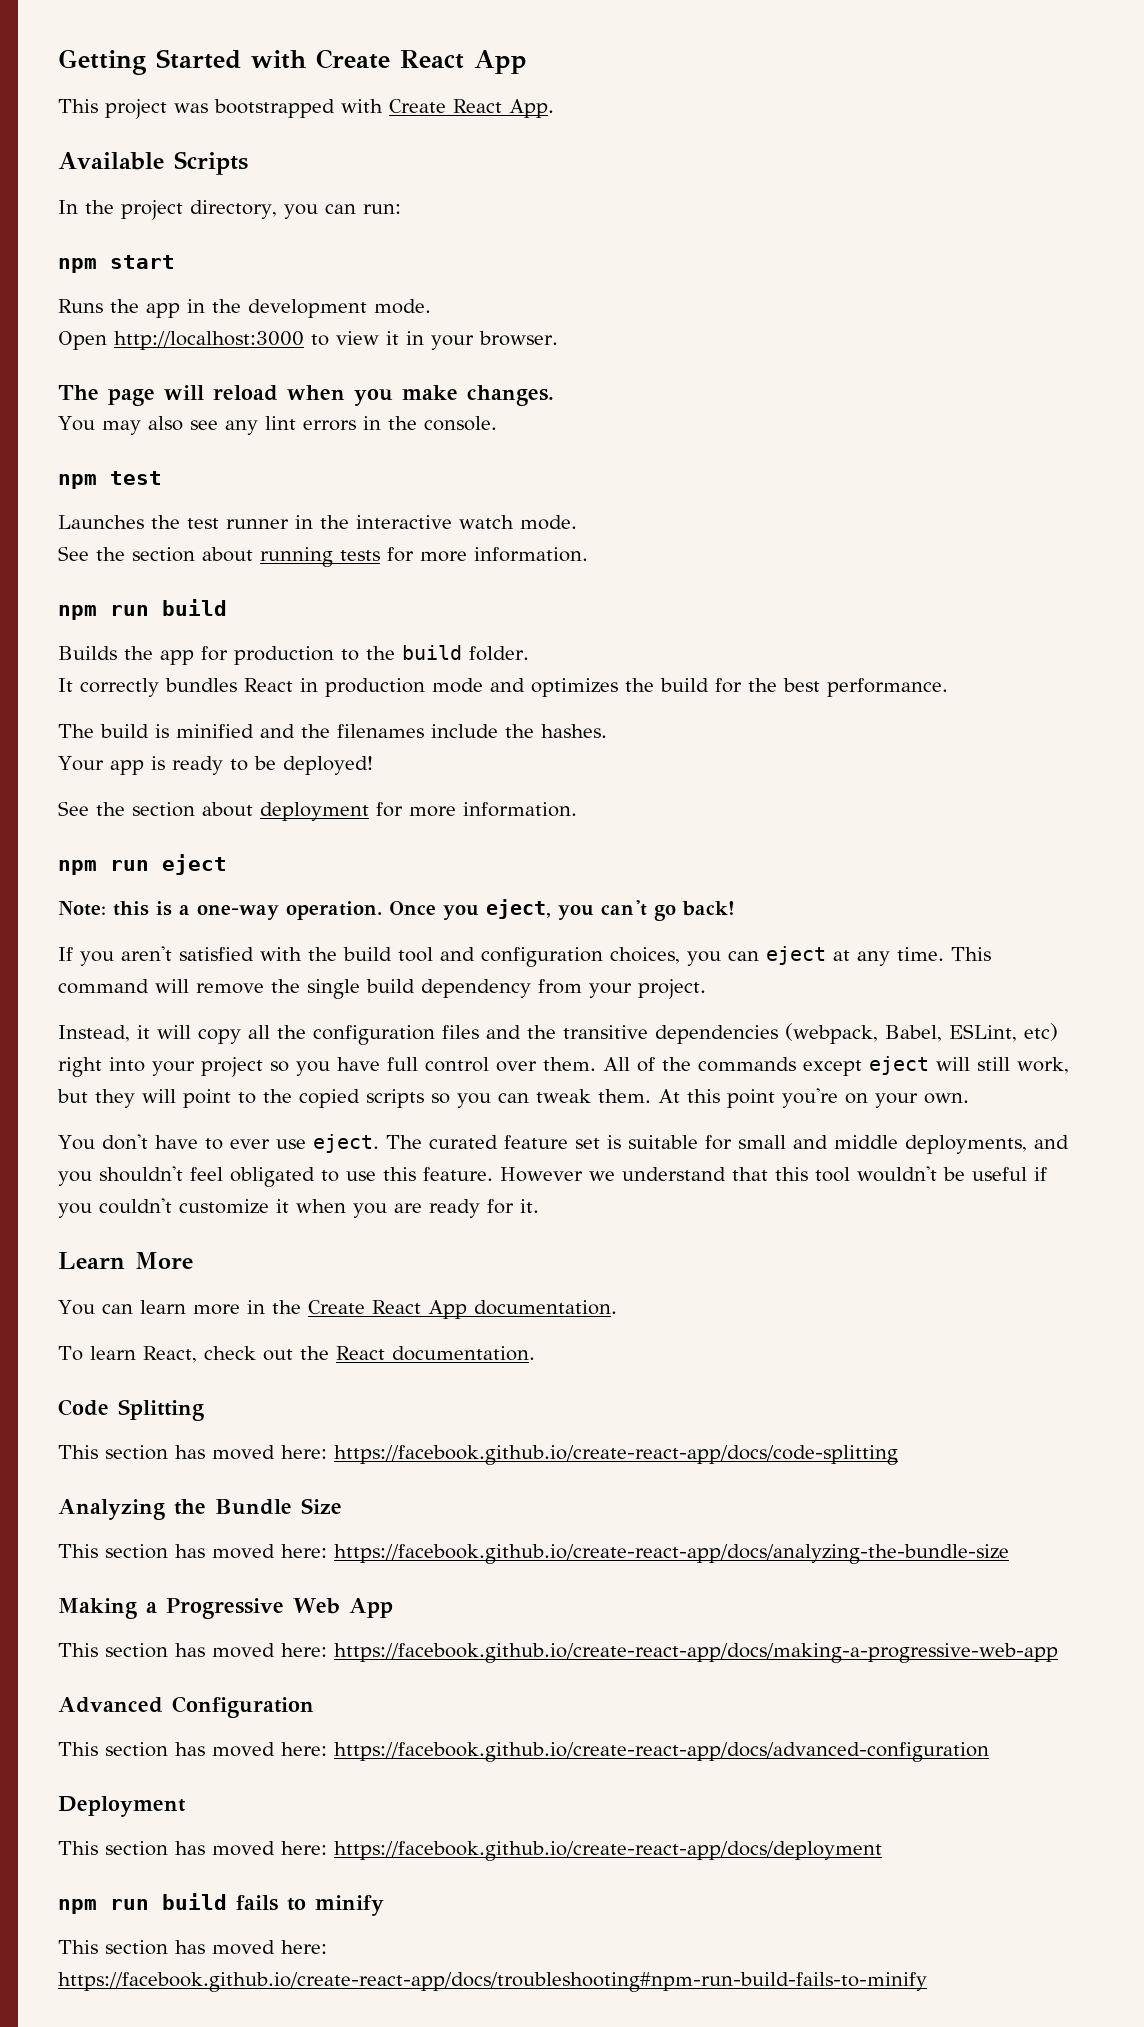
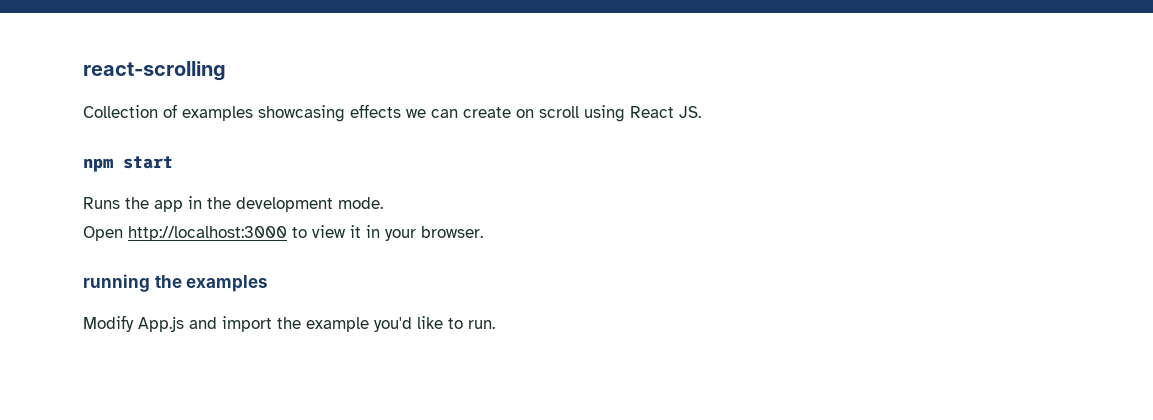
- Getting Started with Create React App
- This project was bootstrapped with Create React App.
- Available Scripts
- In the project directory, you can run:
+ react-scrolling
+ Collection of examples showcasing effects we can create on scroll using React JS.
- The page will reload when you make changes.
- You may also see any lint errors in the console.
- npm test
- Launches the test runner in the interactive watch mode.
- See the section about running tests for more information.
- npm run build
- Builds the app for production to the build folder.
- It correctly bundles React in production mode and optimizes the build for the best performance.
- The build is minified and the filenames include the hashes.
- Your app is ready to be deployed!
- See the section about deployment for more information.
- npm run eject
- Note: this is a one-way operation. Once you eject, you can't go back!
- If you aren't satisfied with the build tool and configuration choices, you can eject at any time. This command will remove the single build dependency from your project.
- Instead, it will copy all the configuration files and the transitive dependencies (webpack, Babel, ESLint, etc) right into your project so you have full control over them. All of the commands except eject will still work, but they will point to the copied scripts so you can tweak them. At this point you're on your own.
- You don't have to ever use eject. The curated feature set is suitable for small and middle deployments, and you shouldn't feel obligated to use this feature. However we understand that this tool wouldn't be useful if you couldn't customize it when you are ready for it.
- Learn More
- You can learn more in the Create React App documentation.
- To learn React, check out the React documentation.
- Code Splitting
- This section has moved here: https://facebook.github.io/create-react-app/docs/code-splitting
- Analyzing the Bundle Size
- This section has moved here: https://facebook.github.io/create-react-app/docs/analyzing-the-bundle-size
- Making a Progressive Web App
- This section has moved here: https://facebook.github.io/create-react-app/docs/making-a-progressive-web-app
- Advanced Configuration
- This section has moved here: https://facebook.github.io/create-react-app/docs/advanced-configuration
- Deployment
- This section has moved here: https://facebook.github.io/create-react-app/docs/deployment
- npm run build fails to minify
- This section has moved here: https://facebook.github.io/create-react-app/docs/troubleshooting#npm-run-build-fails-to-minify
+ running the examples
+ Modify App.js and import the example you'd like to run.

